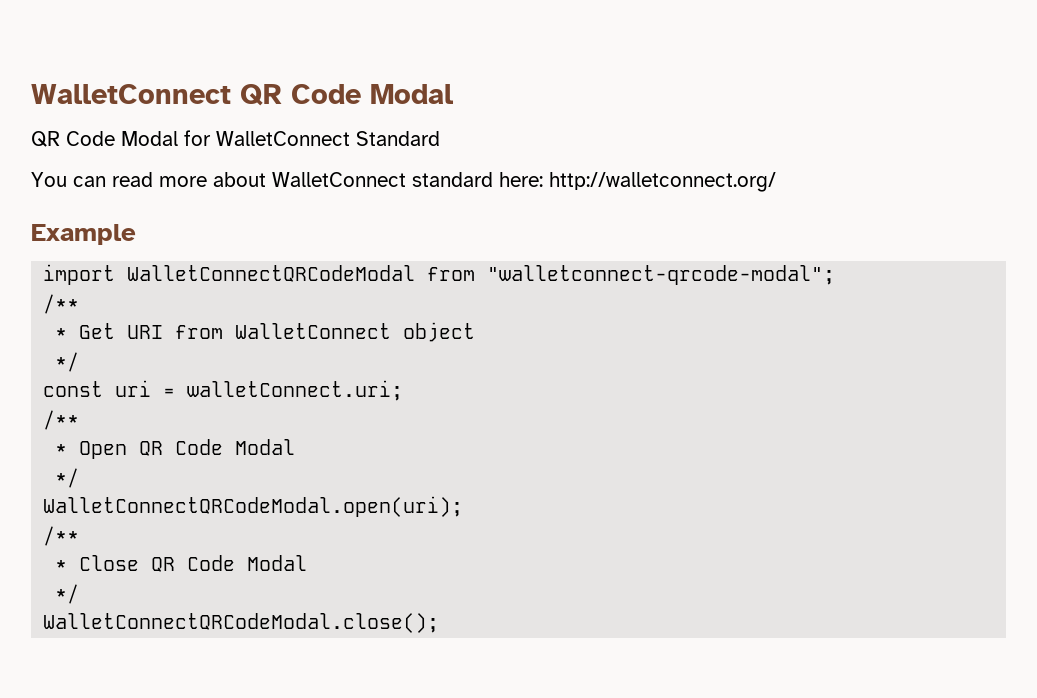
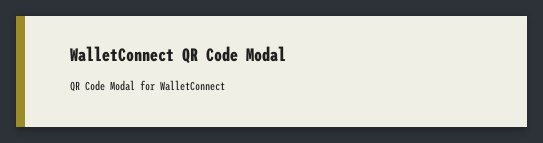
- QR Code Modal for WalletConnect Standard
- You can read more about WalletConnect standard here: http://walletconnect.org/
- Example
- import WalletConnectQRCodeModal from "walletconnect-qrcode-modal";
- /**
- * Get URI from WalletConnect object
- */
- const uri = walletConnect.uri;
- /**
- * Open QR Code Modal
- */
- WalletConnectQRCodeModal.open(uri);
- /**
- * Close QR Code Modal
- */
- WalletConnectQRCodeModal.close();
+ QR Code Modal for WalletConnect

